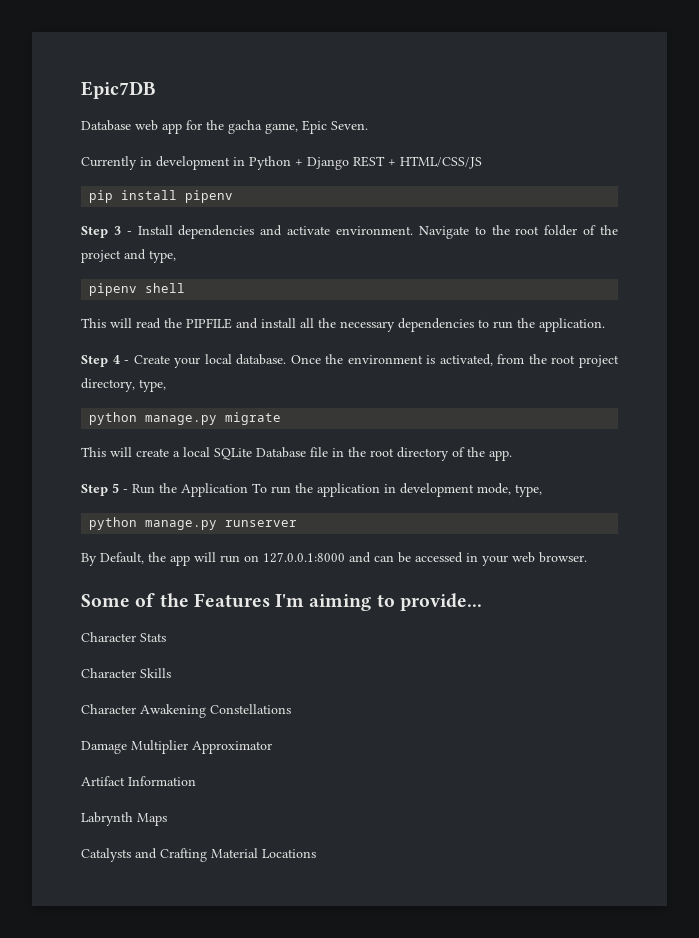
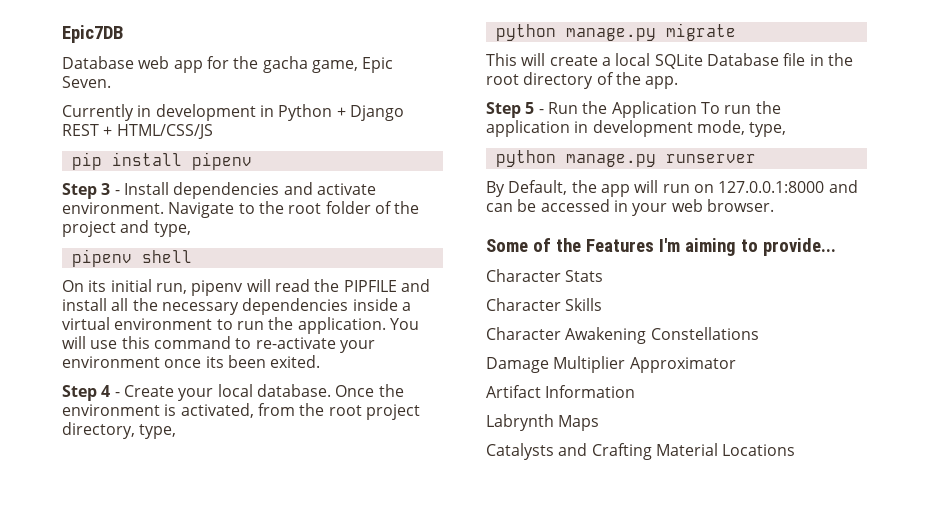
- This will read the PIPFILE and install all the necessary dependencies to run the application.
+ On its initial run, pipenv will read the PIPFILE and install all the necessary dependencies inside a virtual environment to run the application. You will use this command to re-activate your environment once its been exited.

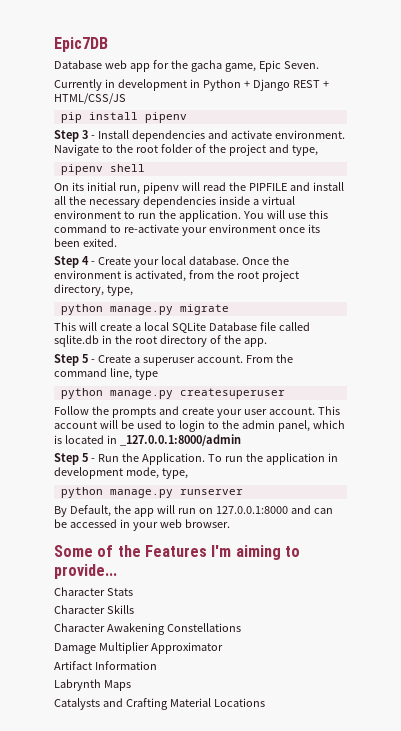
- This will create a local SQLite Database file in the root directory of the app.
+ This will create a local SQLite Database file called sqlite.db in the root directory of the app.
+ Step 5 - Create a superuser account. From the command line, type
+ python manage.py createsuperuser
+ Follow the prompts and create your user account. This account will be used to login to the admin panel, which is located in _127.0.0.1:8000/admin
- Step 5 - Run the Application To run the application in development mode, type,
+ Step 5 - Run the Application. To run the application in development mode, type,

